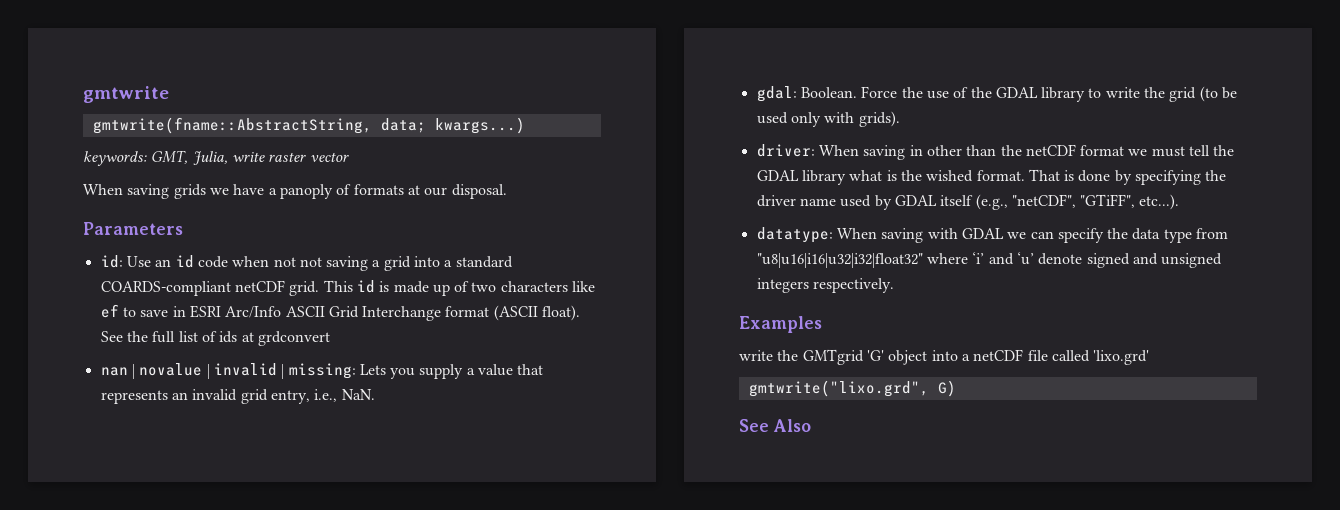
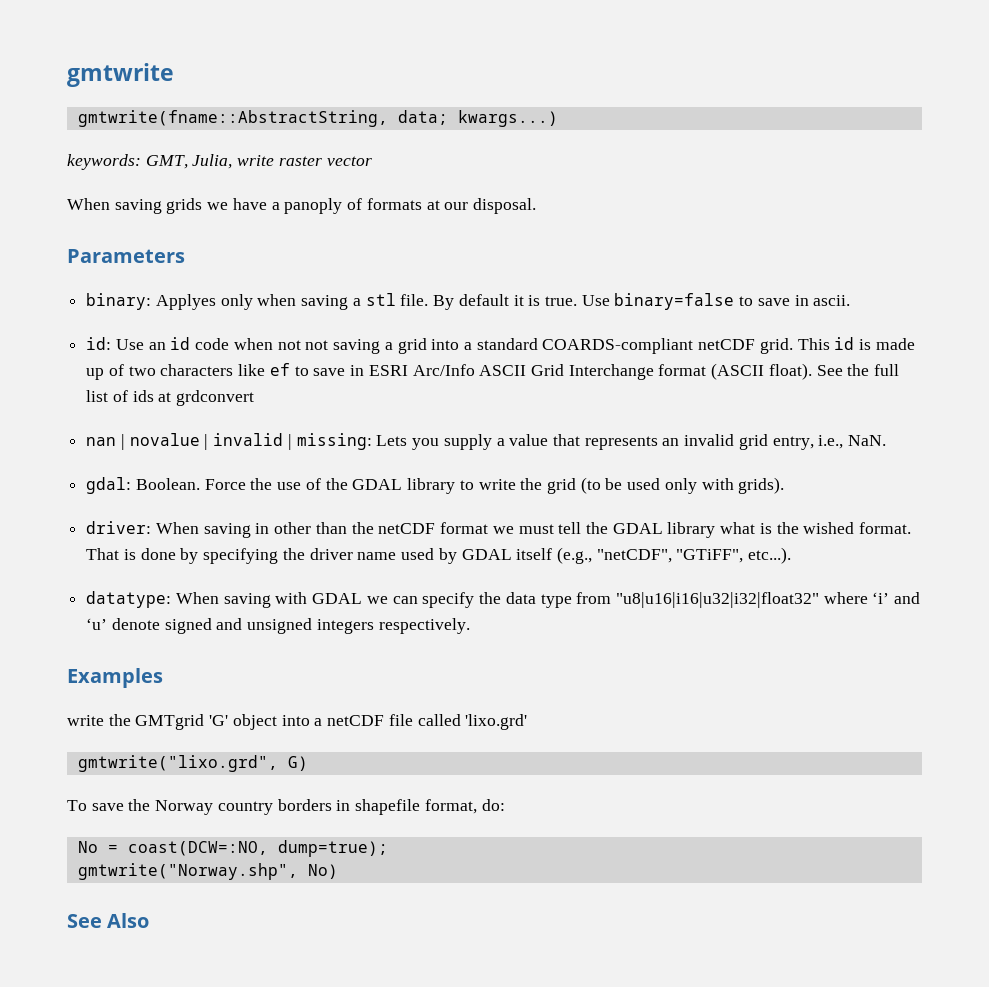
+ binary: Applyes only when saving a stl file. By default it is true. Use binary=false to save in ascii.
+ To save the Norway country borders in shapefile format, do:
+ No = coast(DCW=:NO, dump=true);
+ gmtwrite("Norway.shp", No)

